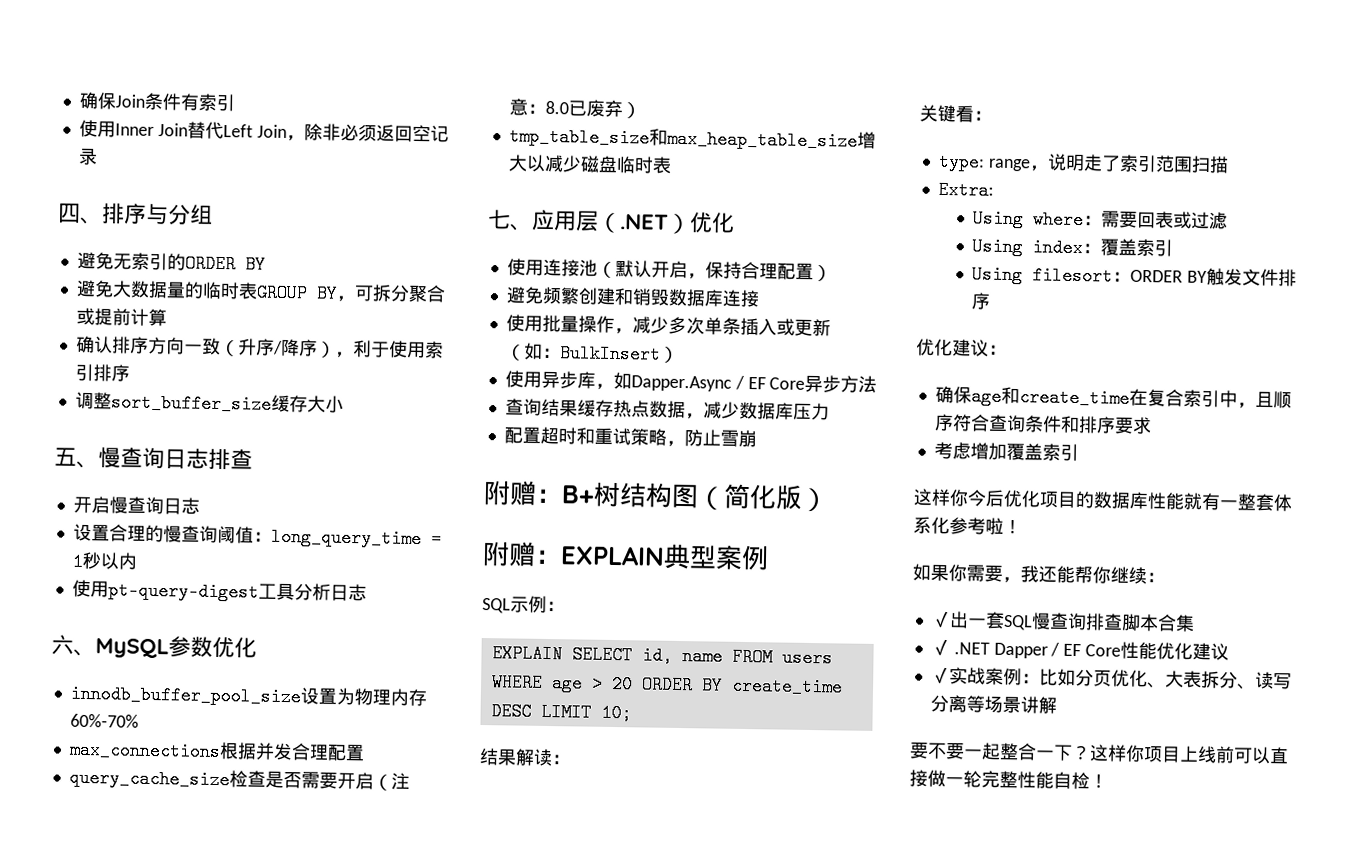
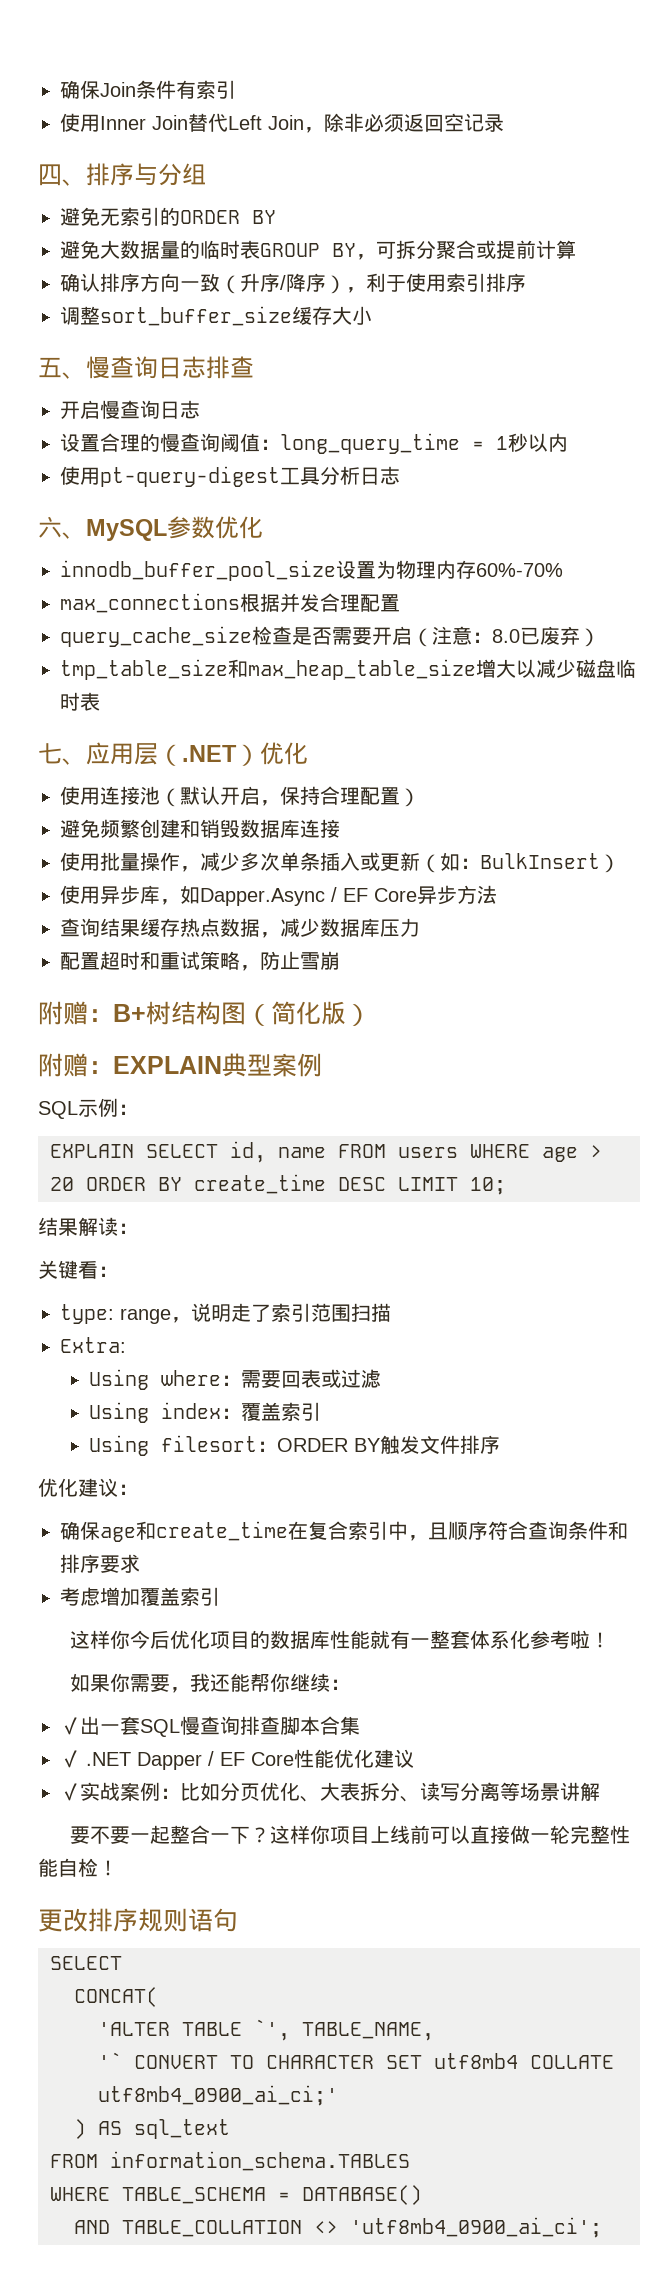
+ 更改排序规则语句
+ SELECT
+ CONCAT(
+ 'ALTER TABLE `', TABLE_NAME,
+ '` CONVERT TO CHARACTER SET utf8mb4 COLLATE utf8mb4_0900_ai_ci;'
+ ) AS sql_text
+ FROM information_schema.TABLES
+ WHERE TABLE_SCHEMA = DATABASE()
+ AND TABLE_COLLATION <> 'utf8mb4_0900_ai_ci';

